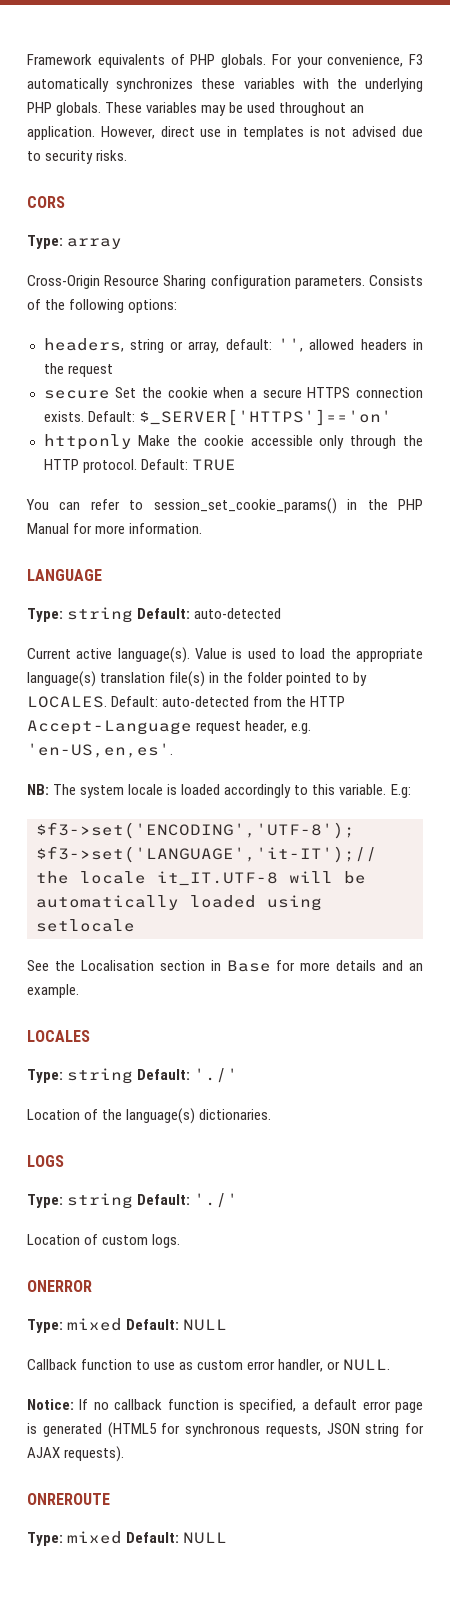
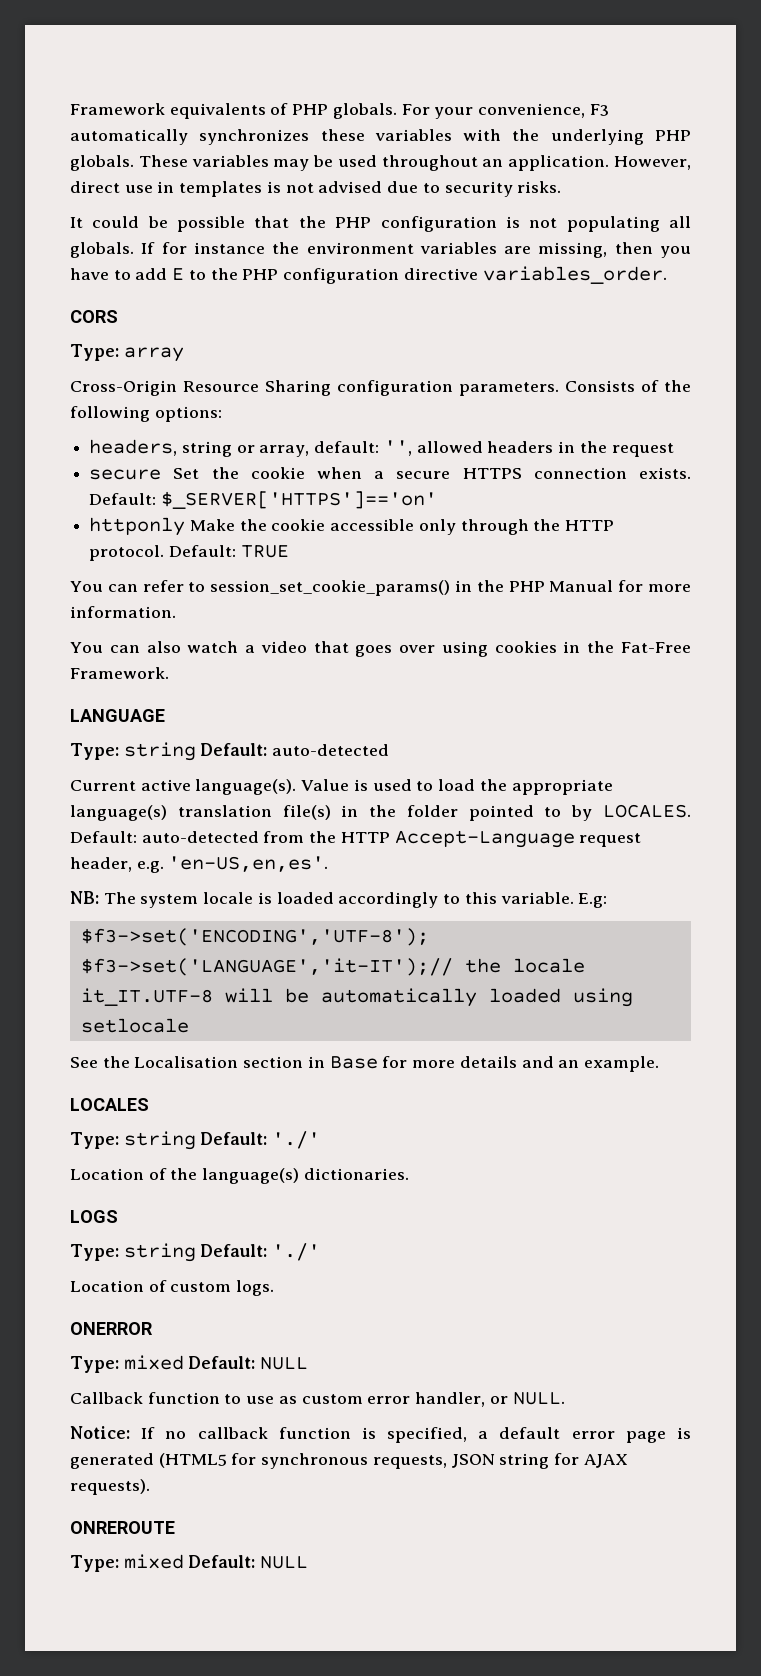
+ It could be possible that the PHP configuration is not populating all globals. If for instance the environment variables are missing, then you have to add E to the PHP configuration directive variables_order.
+ You can also watch a video that goes over using cookies in the Fat-Free Framework.

